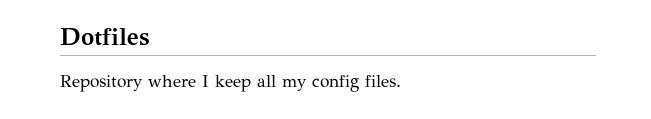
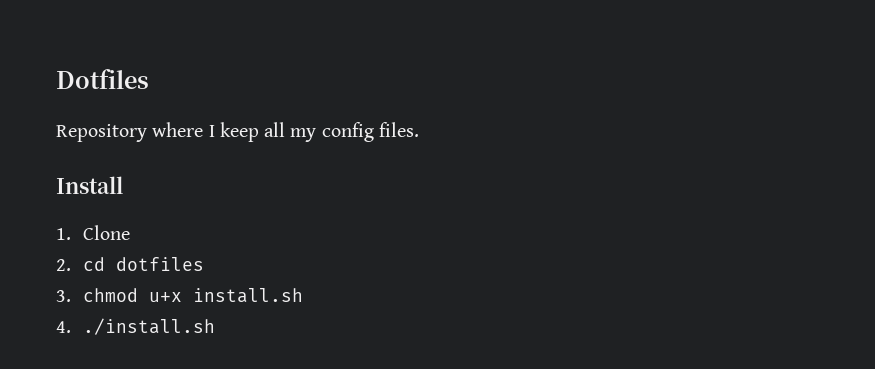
+ Install
+ 1. Clone
+ 2. cd dotfiles
+ 3. chmod u+x install.sh
+ 4. ./install.sh

